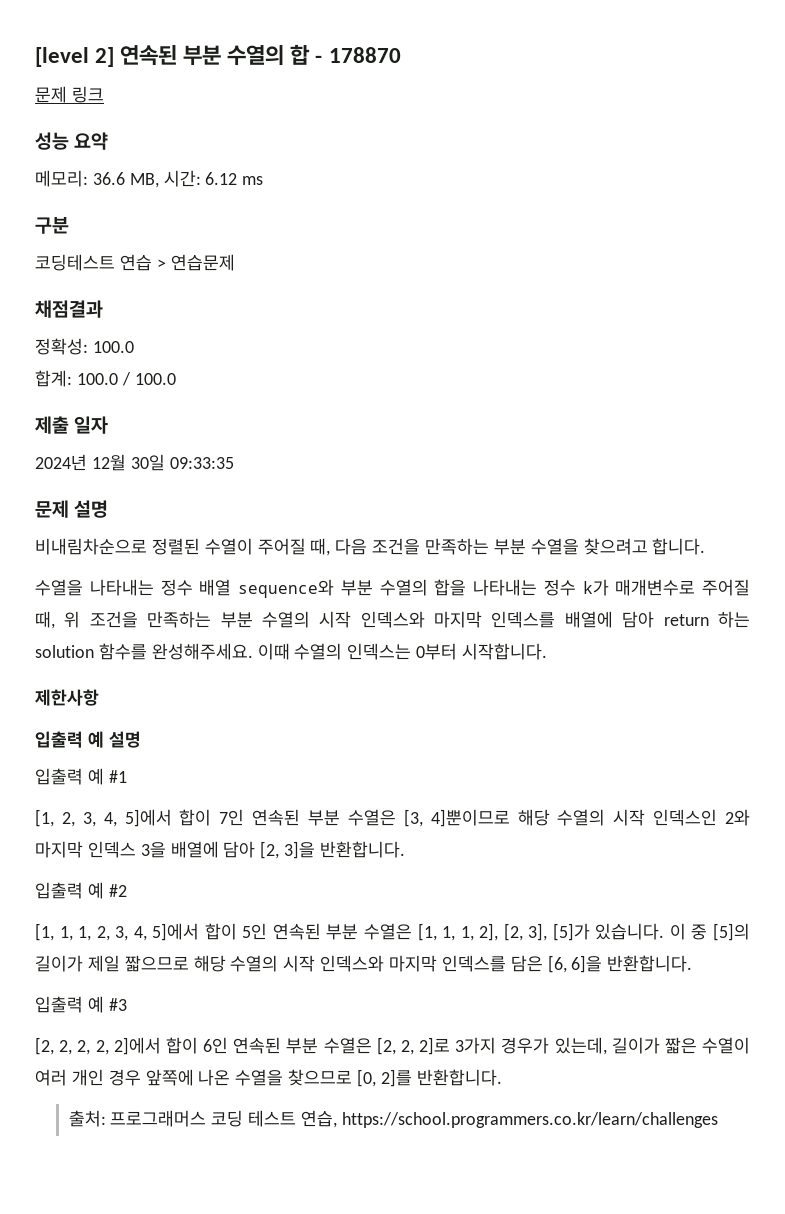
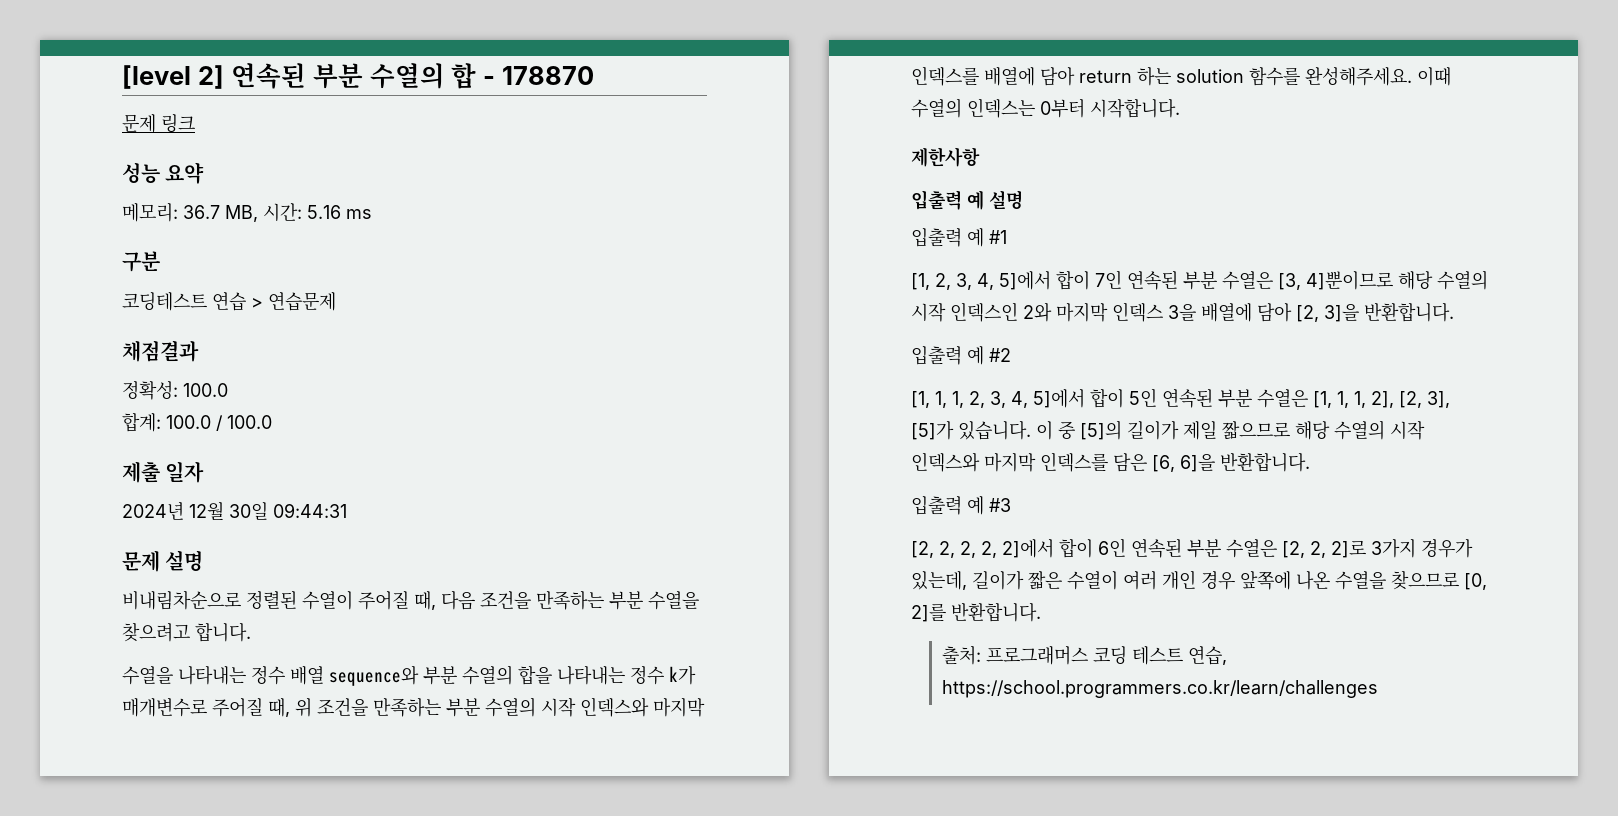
- 메모리: 36.6 MB, 시간: 6.12 ms
+ 메모리: 36.7 MB, 시간: 5.16 ms
- 2024년 12월 30일 09:33:35
+ 2024년 12월 30일 09:44:31

